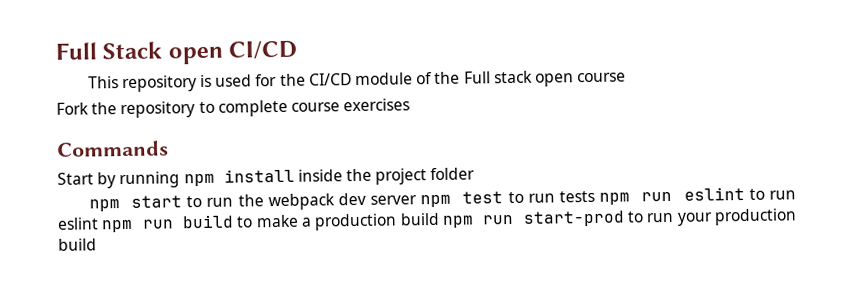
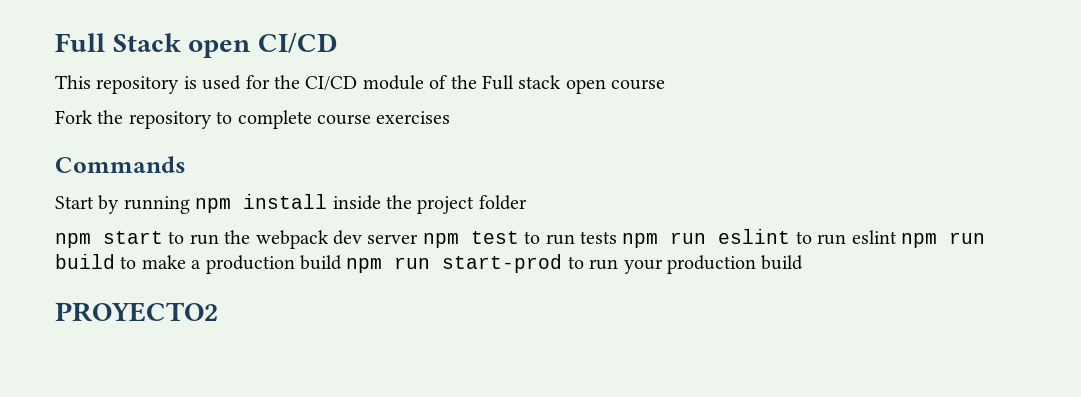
+ PROYECTO2

